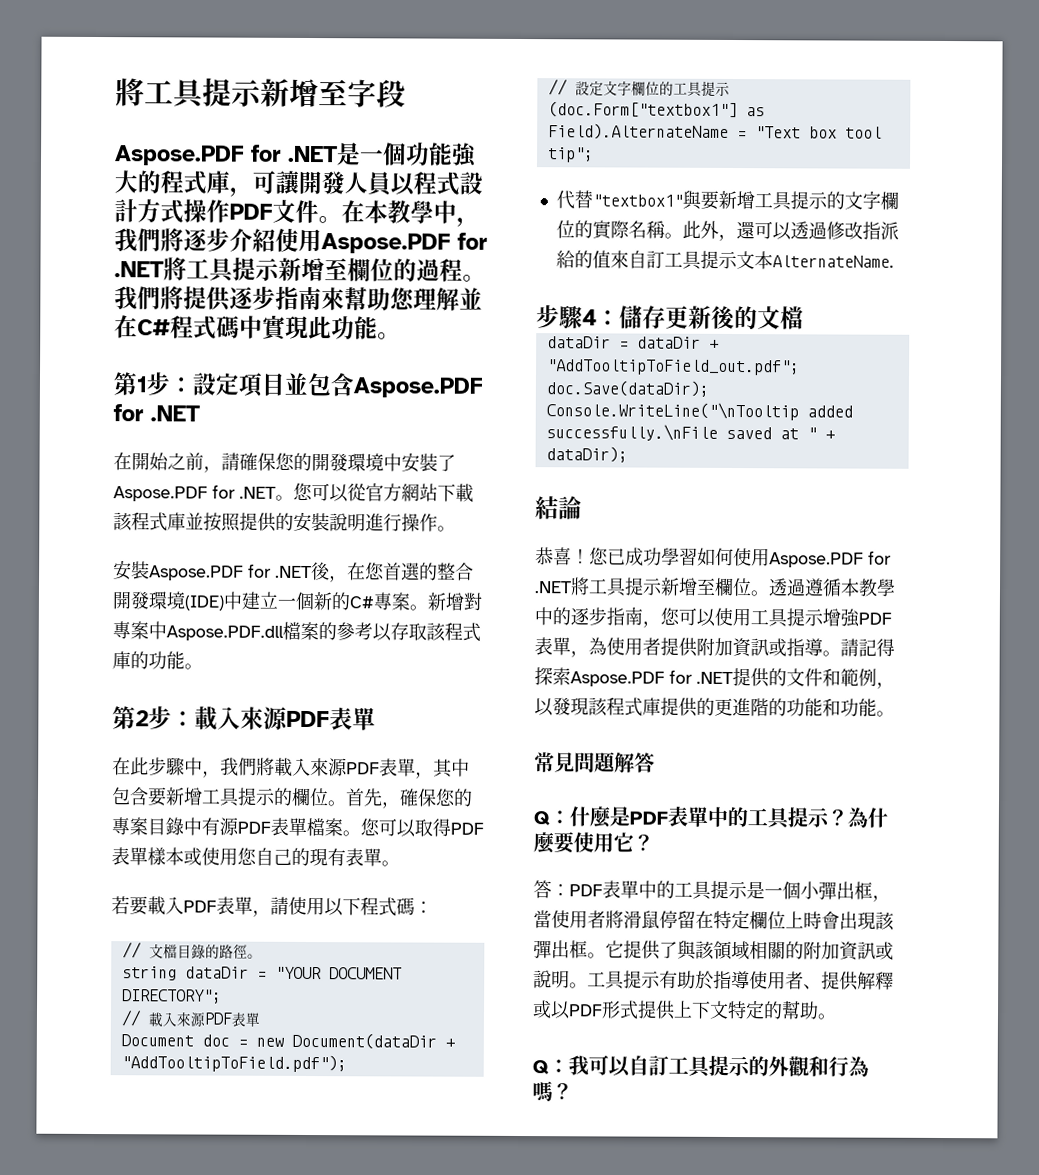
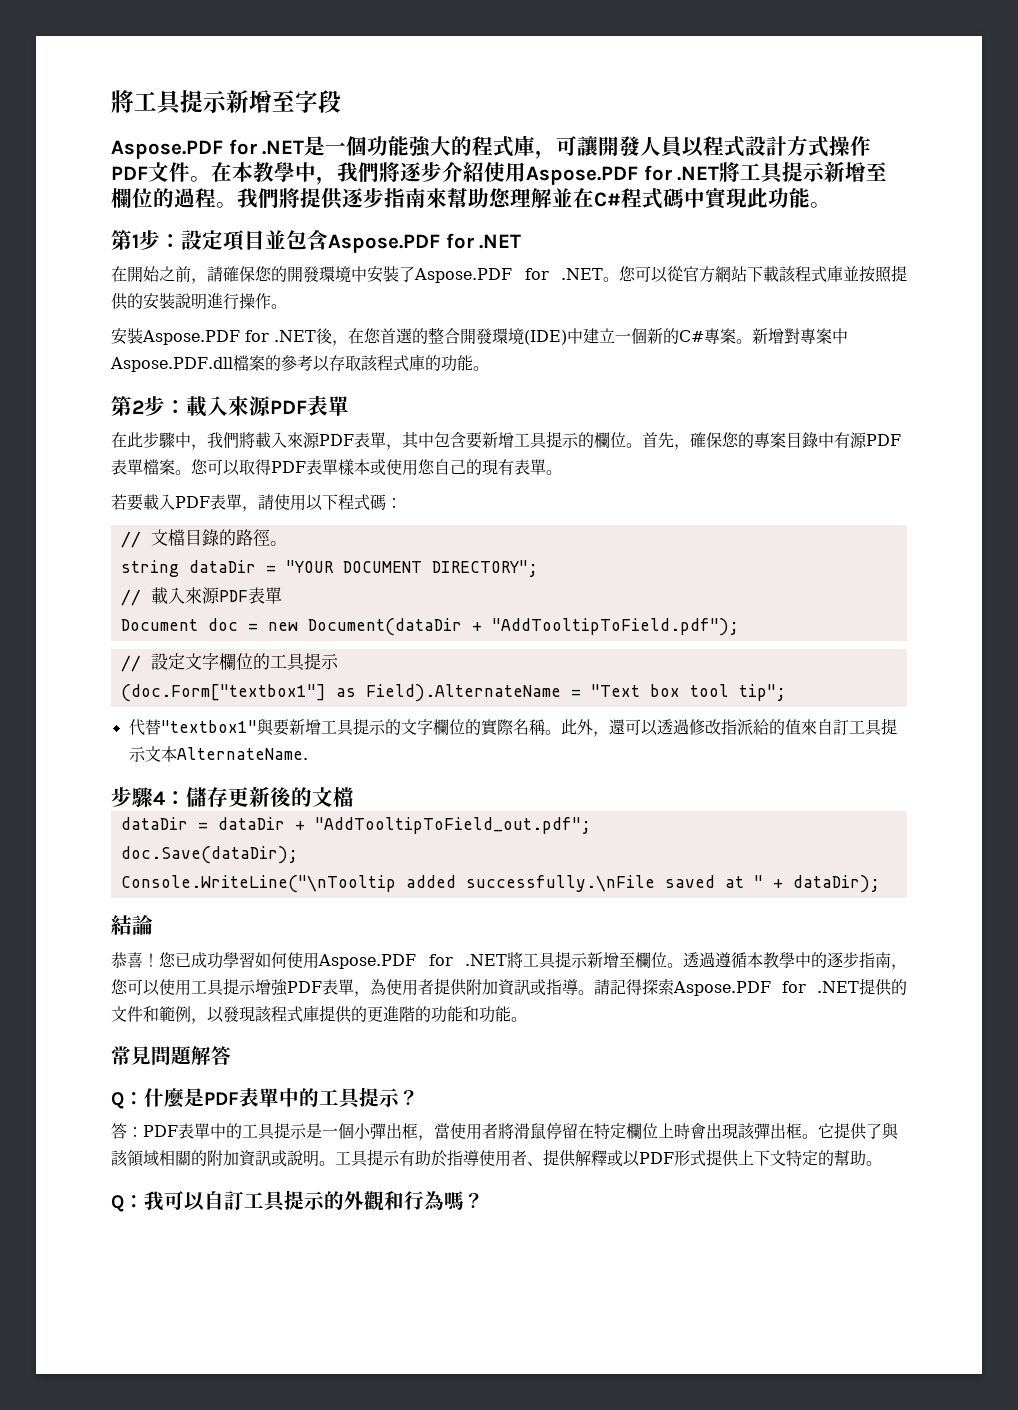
- 為什麼要使用它？

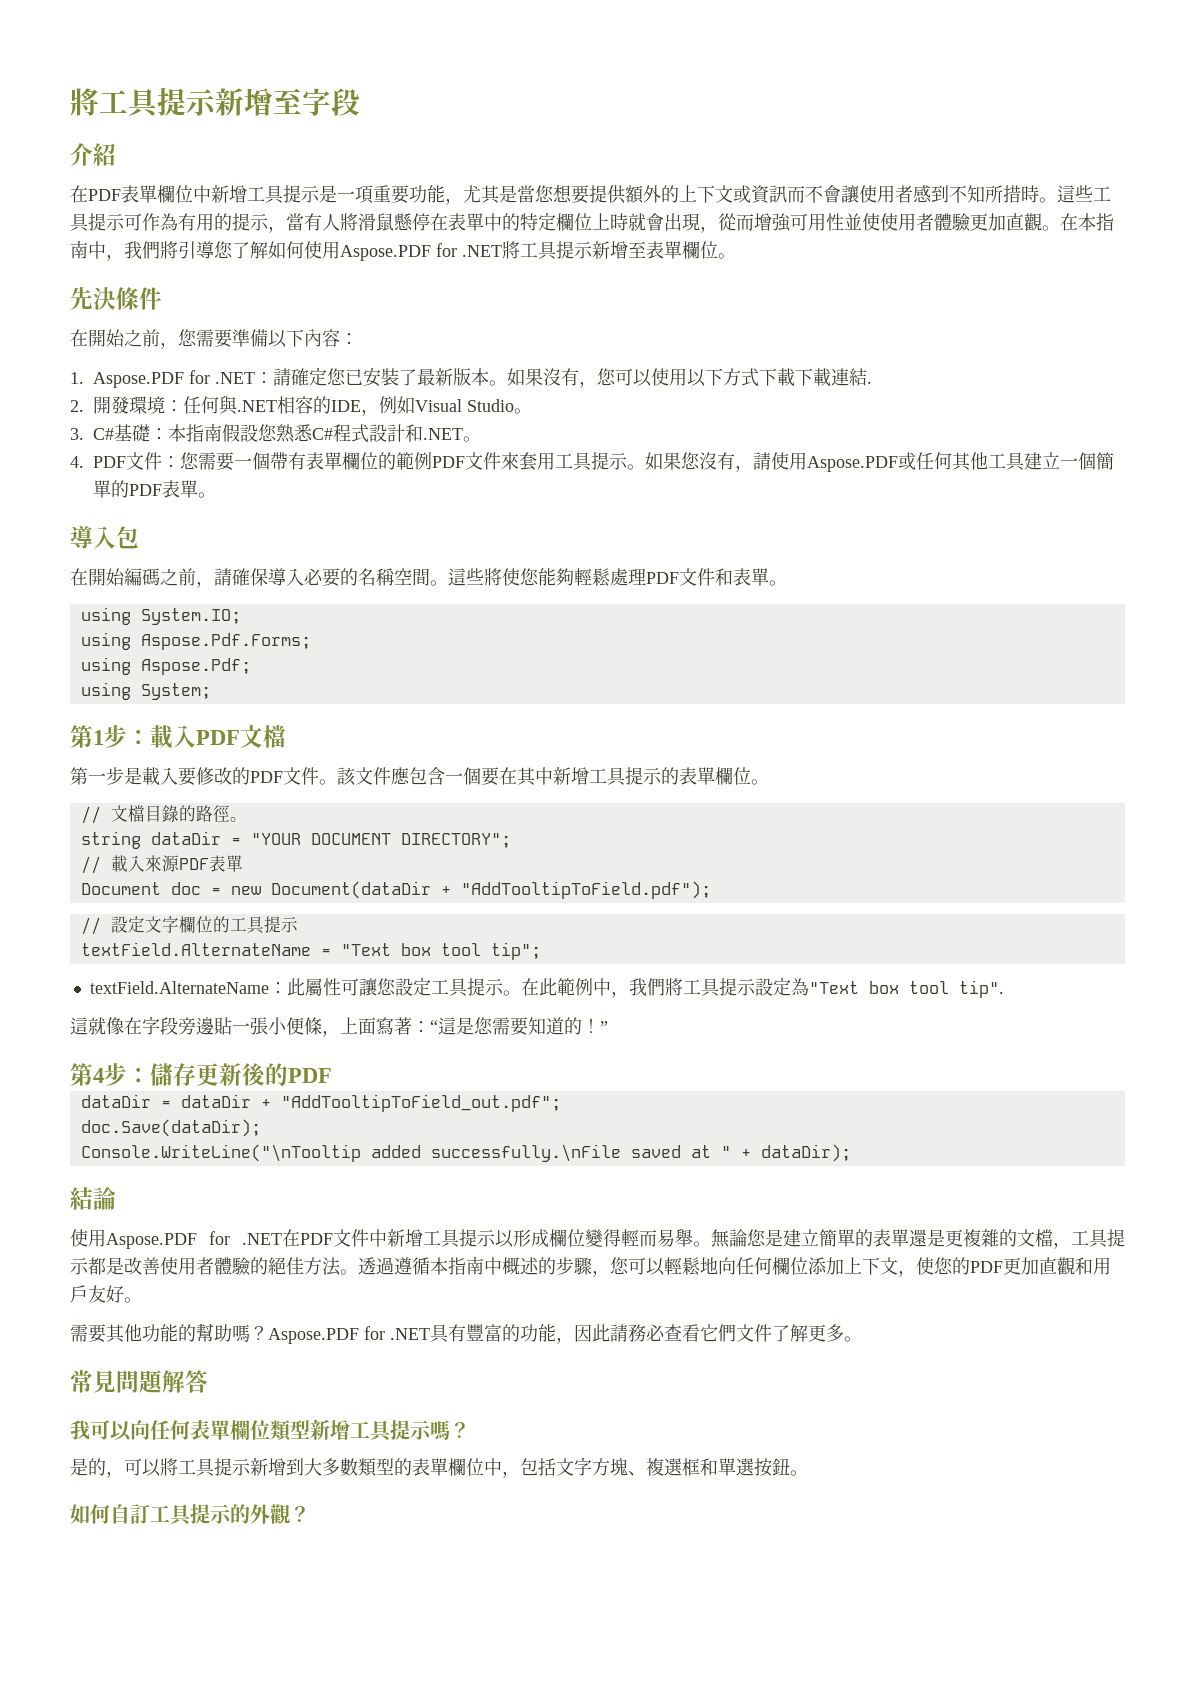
- Aspose.PDF for .NET是一個功能強大的程式庫，可讓開發人員以程式設計方式操作PDF文件。在本教學中，我們將逐步介紹使用Aspose.PDF for .NET將工具提示新增至欄位的過程。我們將提供逐步指南來幫助您理解並在C#程式碼中實現此功能。
- 第1步：設定項目並包含Aspose.PDF for .NET
- 在開始之前，請確保您的開發環境中安裝了Aspose.PDF for .NET。您可以從官方網站下載該程式庫並按照提供的安裝說明進行操作。
- 安裝Aspose.PDF for .NET後，在您首選的整合開發環境(IDE)中建立一個新的C#專案。新增對專案中Aspose.PDF.dll檔案的參考以存取該程式庫的功能。
- 第2步：載入來源PDF表單
- 在此步驟中，我們將載入來源PDF表單，其中包含要新增工具提示的欄位。首先，確保您的專案目錄中有源PDF表單檔案。您可以取得PDF表單樣本或使用您自己的現有表單。
- 若要載入PDF表單，請使用以下程式碼：
+ 介紹
+ 在PDF表單欄位中新增工具提示是一項重要功能，尤其是當您想要提供額外的上下文或資訊而不會讓使用者感到不知所措時。這些工具提示可作為有用的提示，當有人將滑鼠懸停在表單中的特定欄位上時就會出現，從而增強可用性並使使用者體驗更加直觀。在本指南中，我們將引導您了解如何使用Aspose.PDF for .NET將工具提示新增至表單欄位。
+ 先決條件
+ 在開始之前，您需要準備以下內容：
+ 1. Aspose.PDF for .NET：請確定您已安裝了最新版本。如果沒有，您可以使用以下方式下載下載連結.
+ 2.開發環境：任何與.NET相容的IDE，例如Visual Studio。
+ 3. C#基礎：本指南假設您熟悉C#程式設計和.NET。
+ 4. PDF文件：您需要一個帶有表單欄位的範例PDF文件來套用工具提示。如果您沒有，請使用Aspose.PDF或任何其他工具建立一個簡單的PDF表單。
+ 導入包
+ 在開始編碼之前，請確保導入必要的名稱空間。這些將使您能夠輕鬆處理PDF文件和表單。
+ using System.IO;
+ using Aspose.Pdf.Forms;
+ using Aspose.Pdf;
+ using System;
+ 第1步：載入PDF文檔
+ 第一步是載入要修改的PDF文件。該文件應包含一個要在其中新增工具提示的表單欄位。
- (doc.Form["textbox1"] as Field).AlternateName = "Text box tool tip";
+ textField.AlternateName = "Text box tool tip";
- 代替"textbox1"與要新增工具提示的文字欄位的實際名稱。此外，還可以透過修改指派給的值來自訂工具提示文本AlternateName.
- 步驟4：儲存更新後的文檔
+ textField.AlternateName：此屬性可讓您設定工具提示。在此範例中，我們將工具提示設定為"Text box tool tip".
+ 這就像在字段旁邊貼一張小便條，上面寫著：“這是您需要知道的！”
+ 第4步：儲存更新後的PDF
- 恭喜！您已成功學習如何使用Aspose.PDF for .NET將工具提示新增至欄位。透過遵循本教學中的逐步指南，您可以使用工具提示增強PDF表單，為使用者提供附加資訊或指導。請記得探索Aspose.PDF for .NET提供的文件和範例，以發現該程式庫提供的更進階的功能和功能。
+ 使用Aspose.PDF for .NET在PDF文件中新增工具提示以形成欄位變得輕而易舉。無論您是建立簡單的表單還是更複雜的文檔，工具提示都是改善使用者體驗的絕佳方法。透過遵循本指南中概述的步驟，您可以輕鬆地向任何欄位添加上下文，使您的PDF更加直觀和用戶友好。
+ 需要其他功能的幫助嗎？Aspose.PDF for .NET具有豐富的功能，因此請務必查看它們文件了解更多。
  常見問題解答
- Q：什麼是PDF表單中的工具提示？
+ 我可以向任何表單欄位類型新增工具提示嗎？
- 答：PDF表單中的工具提示是一個小彈出框，當使用者將滑鼠停留在特定欄位上時會出現該彈出框。它提供了與該領域相關的附加資訊或說明。工具提示有助於指導使用者、提供解釋或以PDF形式提供上下文特定的幫助。
- Q：我可以自訂工具提示的外觀和行為嗎？
+ 是的，可以將工具提示新增到大多數類型的表單欄位中，包括文字方塊、複選框和單選按鈕。
+ 如何自訂工具提示的外觀？

